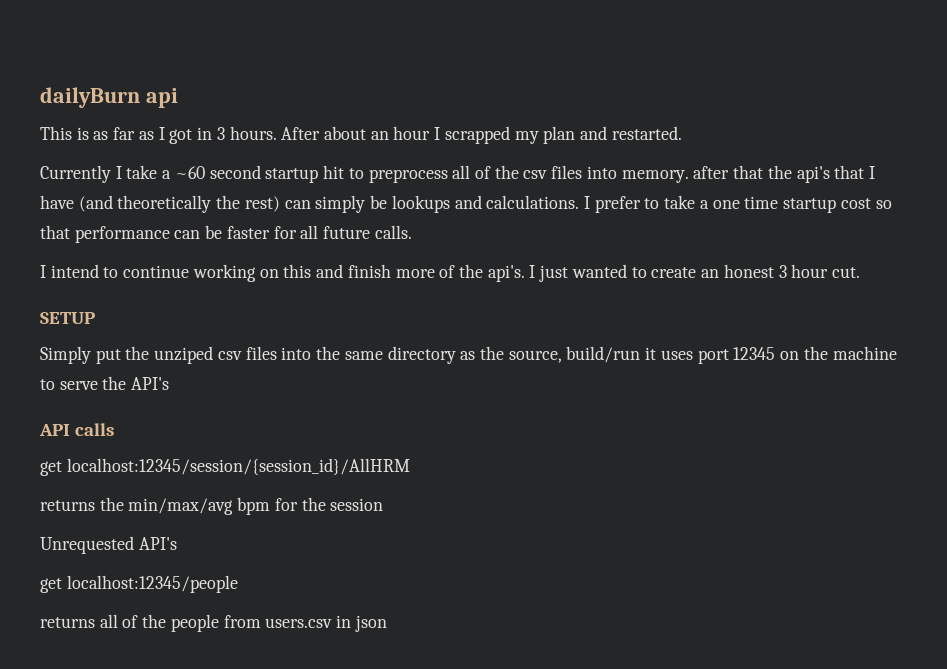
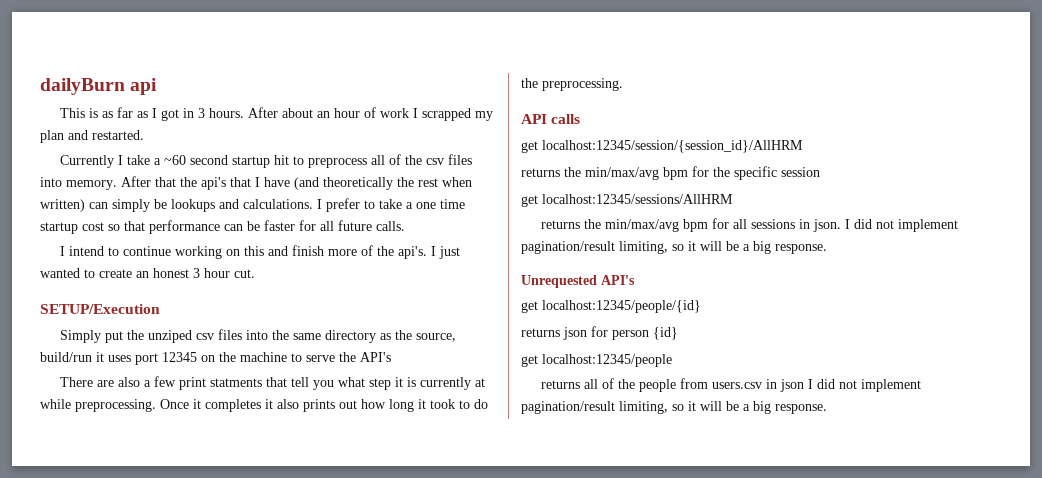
- After about an hour I scrapped my plan and restarted.
+ After about an hour of work I scrapped my plan and restarted.
- Currently I take a ~60 second startup hit to preprocess all of the csv files into memory. after that the api's that I have (and theoretically the rest) can simply be lookups and calculations.
+ Currently I take a ~60 second startup hit to preprocess all of the csv files into memory. After that the api's that I have (and theoretically the rest when written) can simply be lookups and calculations.
- SETUP
+ SETUP/Execution
+ There are also a few print statments that tell you what step it is currently at while preprocessing. Once it completes it also prints out how long it took to do the preprocessing.
- returns the min/max/avg bpm for the session
+ returns the min/max/avg bpm for the specific session
+ get localhost:12345/sessions/AllHRM
+ returns the min/max/avg bpm for all sessions in json. I did not implement pagination/result limiting, so it will be a big response.
  Unrequested API's
+ get localhost:12345/people/{id}
+ returns json for person {id}
- returns all of the people from users.csv in json
+ returns all of the people from users.csv in json I did not implement pagination/result limiting, so it will be a big response.

